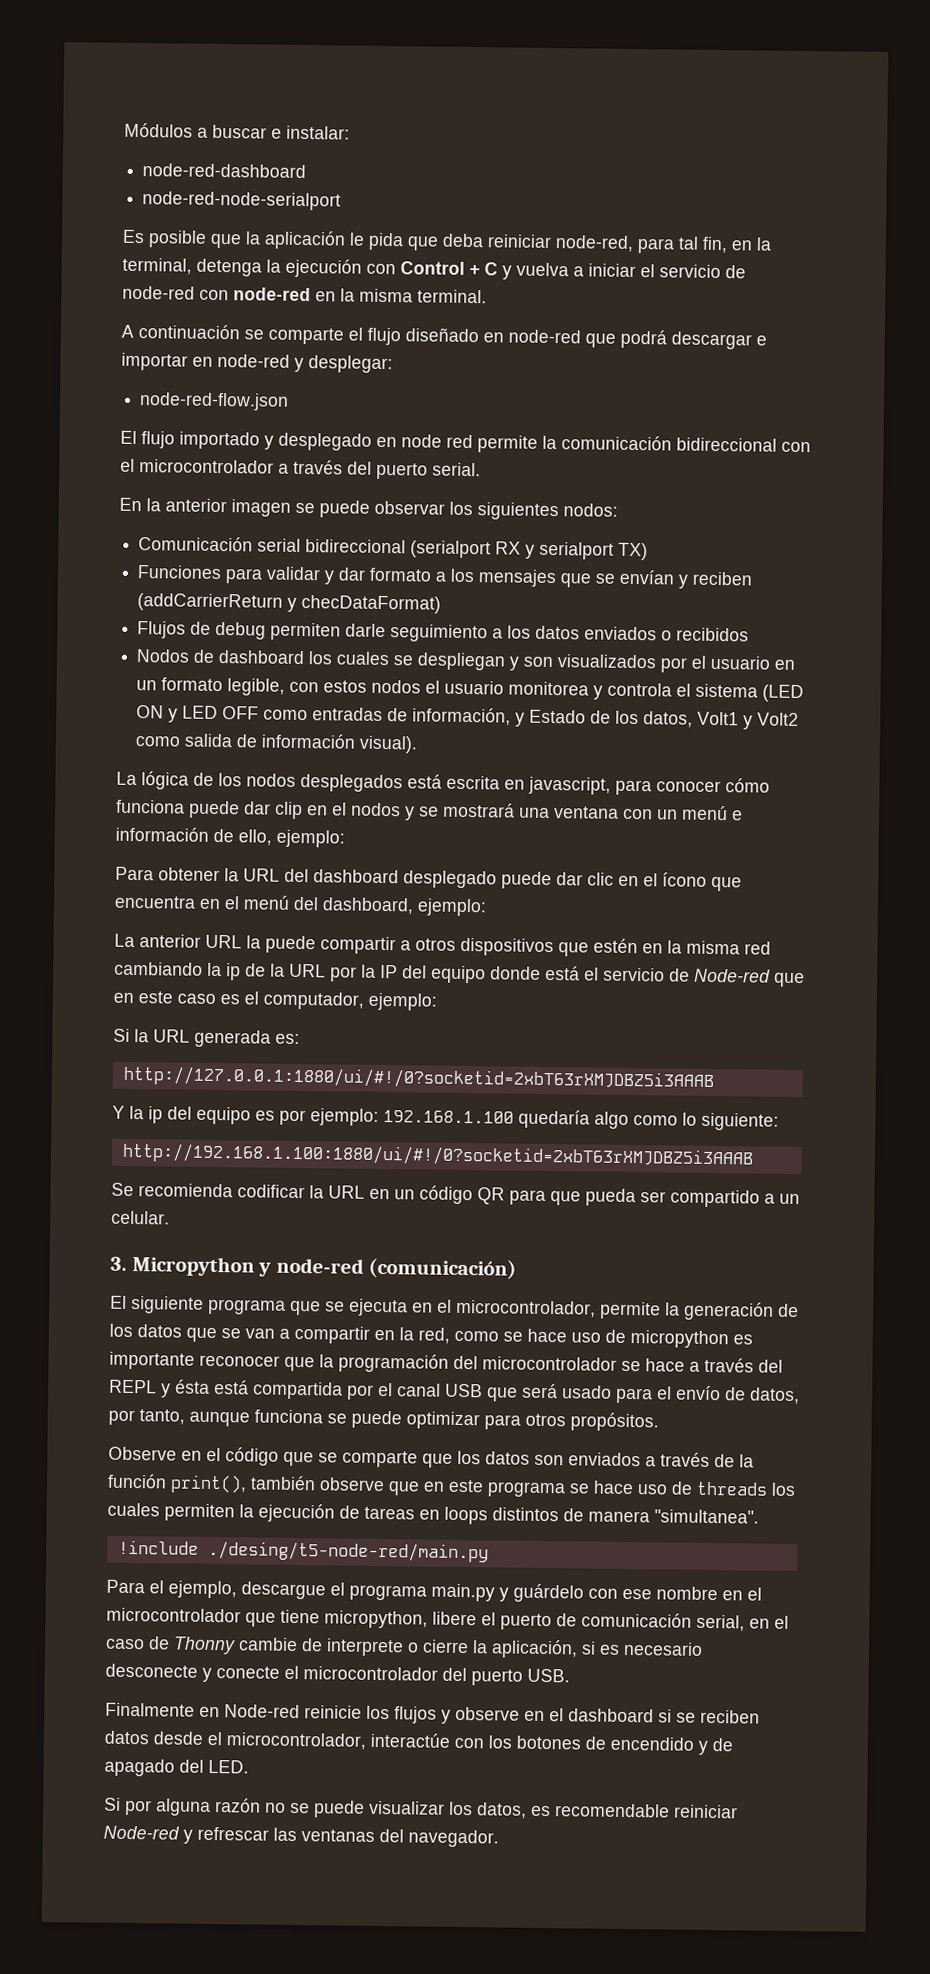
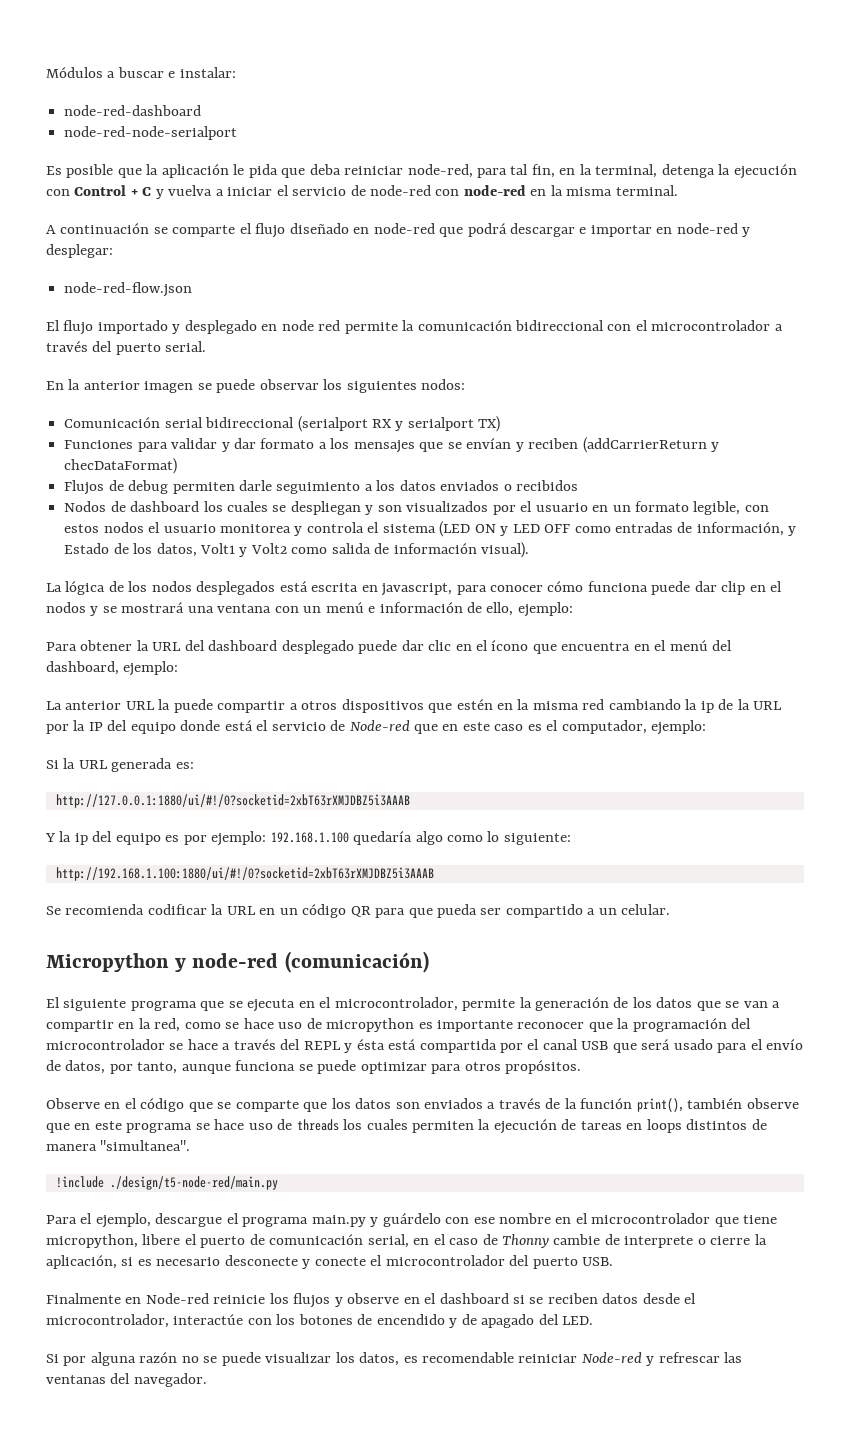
- 3. Micropython y node-red (comunicación)
+ Micropython y node-red (comunicación)
- !include ./desing/t5-node-red/main.py
+ !include ./design/t5-node-red/main.py

